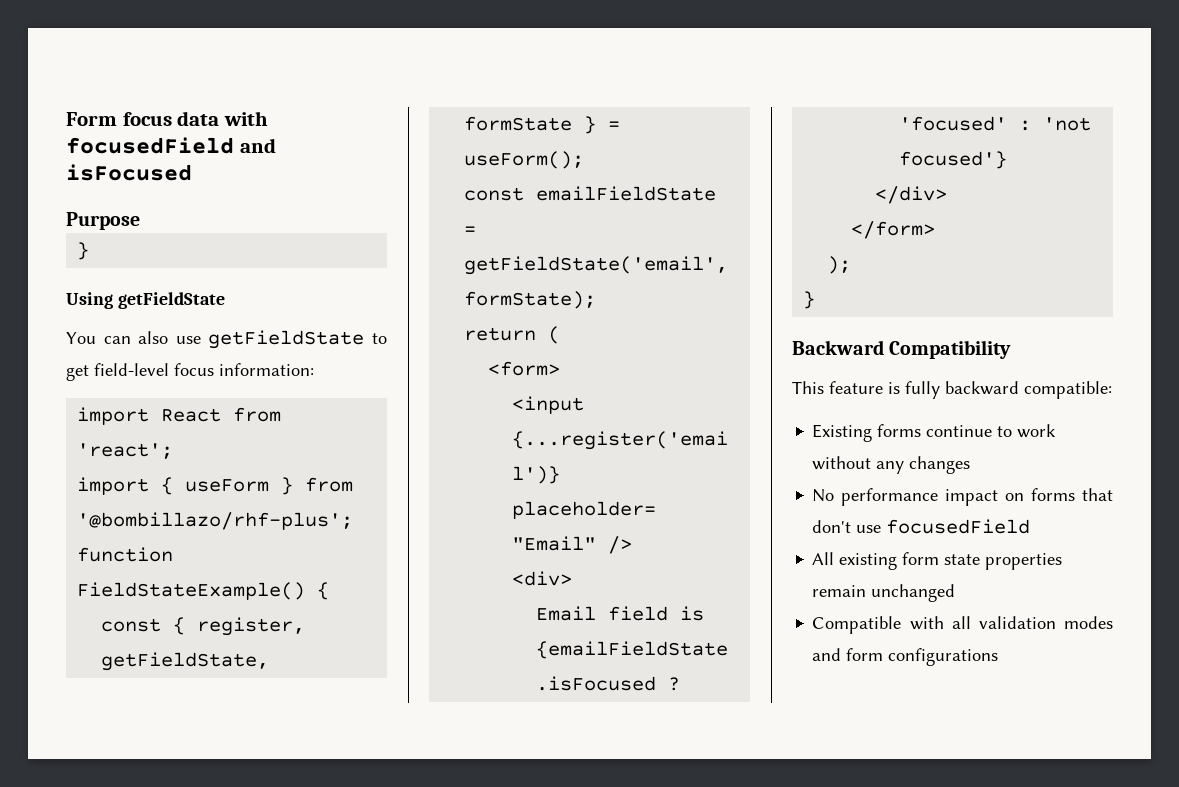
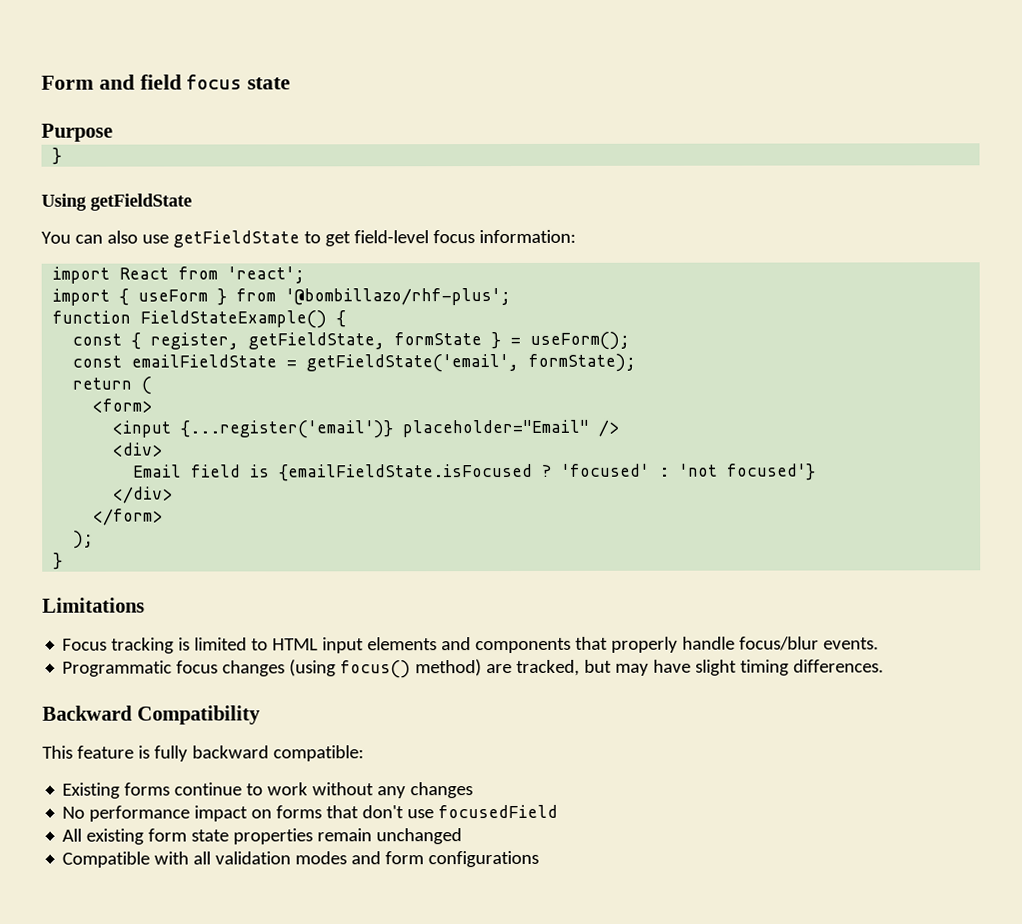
- Form focus data with focusedField and isFocused
+ Form and field focus state
+ Limitations
+ Focus tracking is limited to HTML input elements and components that properly handle focus/blur events.
+ Programmatic focus changes (using focus() method) are tracked, but may have slight timing differences.

